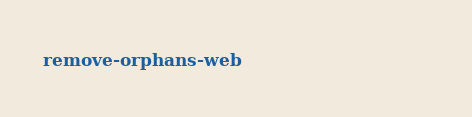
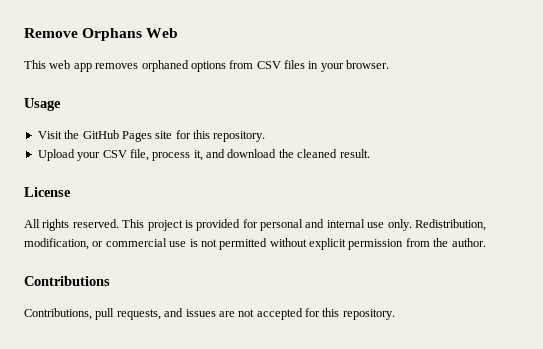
- remove-orphans-web
+ Remove Orphans Web
+ This web app removes orphaned options from CSV files in your browser.
+ Usage
+ Visit the GitHub Pages site for this repository.
+ Upload your CSV file, process it, and download the cleaned result.
+ License
+ All rights reserved. This project is provided for personal and internal use only. Redistribution, modification, or commercial use is not permitted without explicit permission from the author.
+ Contributions
+ Contributions, pull requests, and issues are not accepted for this repository.

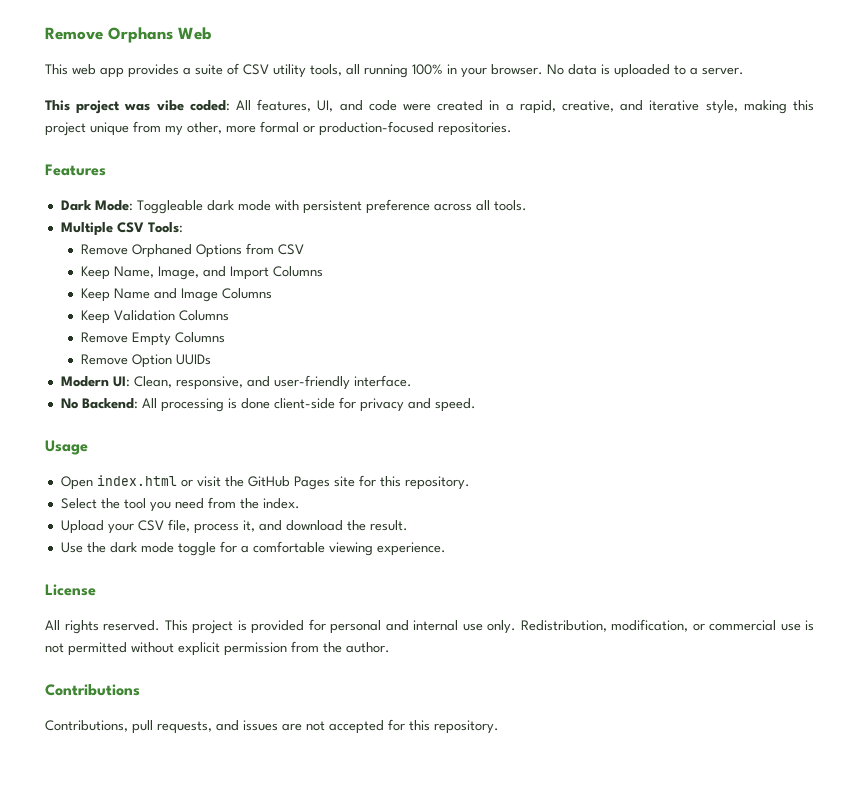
- This web app removes orphaned options from CSV files in your browser.
+ This web app provides a suite of CSV utility tools, all running 100% in your browser. No data is uploaded to a server.
+ This project was vibe coded: All features, UI, and code were created in a rapid, creative, and iterative style, making this project unique from my other, more formal or production-focused repositories.
+ Features
+ Dark Mode: Toggleable dark mode with persistent preference across all tools.
+ Multiple CSV Tools:
+ Remove Orphaned Options from CSV
+ Keep Name, Image, and Import Columns
+ Keep Name and Image Columns
+ Keep Validation Columns
+ Remove Empty Columns
+ Remove Option UUIDs
+ Modern UI: Clean, responsive, and user-friendly interface.
+ No Backend: All processing is done client-side for privacy and speed.
  Usage
- Visit the GitHub Pages site for this repository.
+ Open index.html or visit the GitHub Pages site for this repository.
+ Select the tool you need from the index.
- Upload your CSV file, process it, and download the cleaned result.
+ Upload your CSV file, process it, and download the result.
+ Use the dark mode toggle for a comfortable viewing experience.

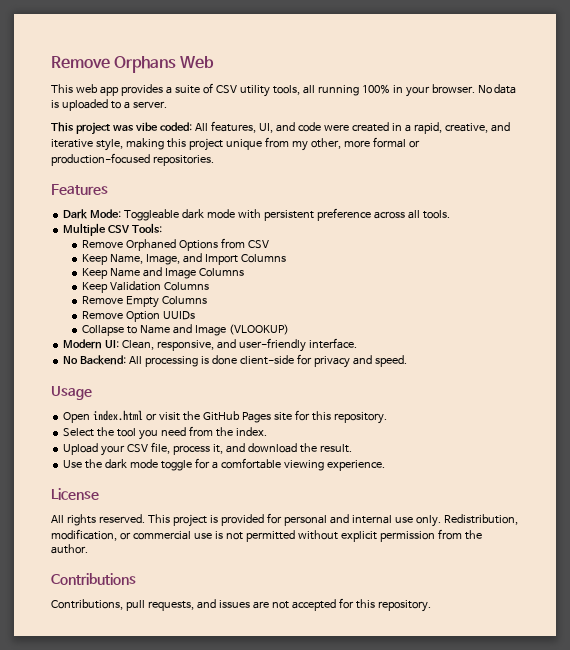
+ Collapse to Name and Image (VLOOKUP)

